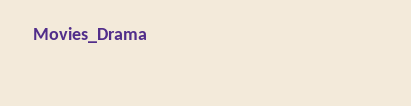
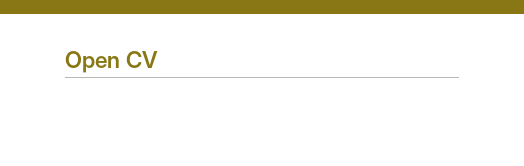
- Movies_Drama
+ Open CV

